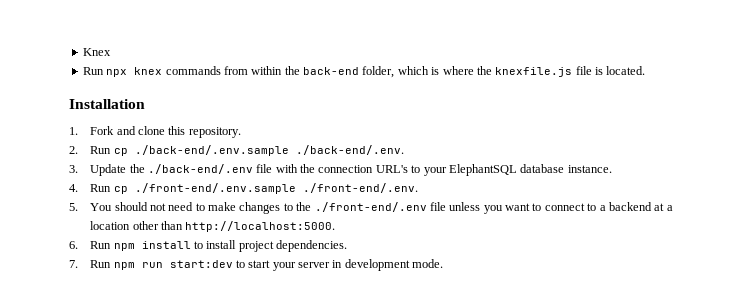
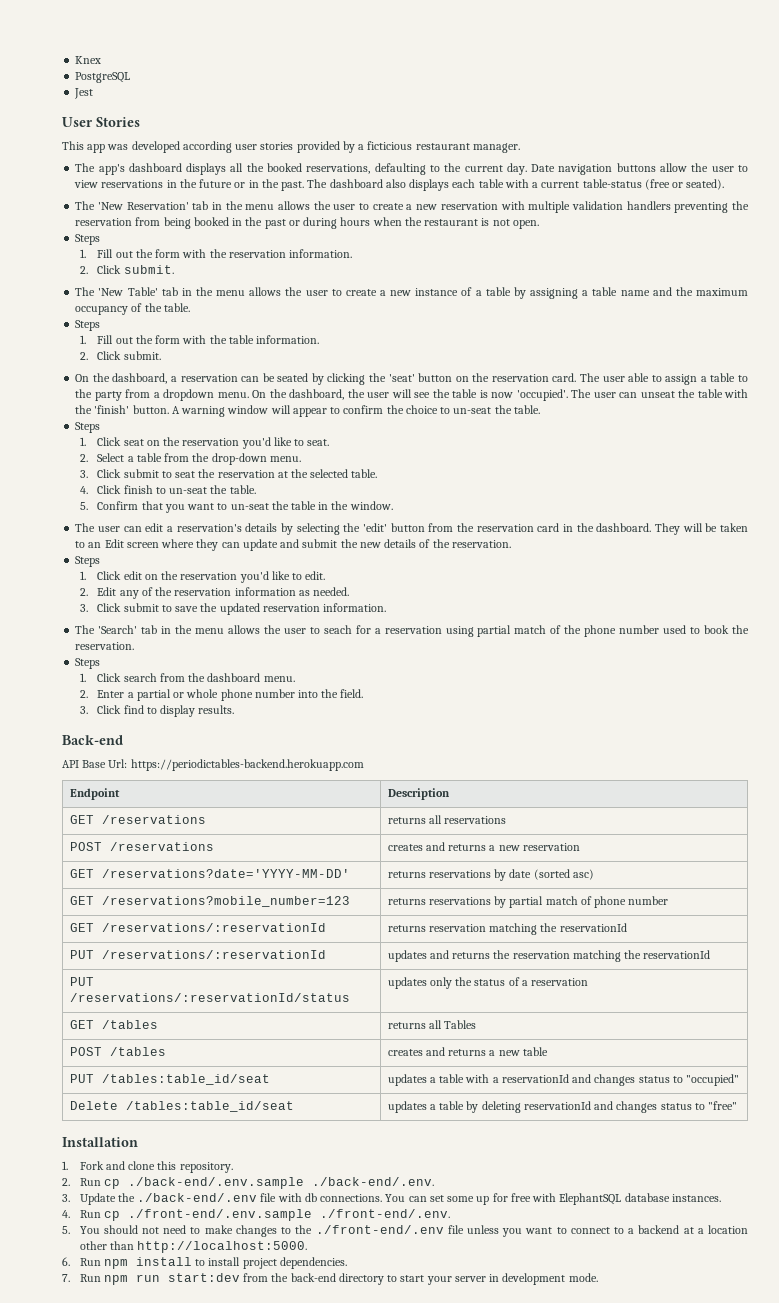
- Run npx knex commands from within the back-end folder, which is where the knexfile.js file is located.
+ PostgreSQL
+ Jest
+ User Stories
+ This app was developed according user stories provided by a ficticious restaurant manager.
+ The app's dashboard displays all the booked reservations, defaulting to the current day. Date navigation buttons allow the user to view reservations in the future or in the past. The dashboard also displays each table with a current table-status (free or seated).
+ The 'New Reservation' tab in the menu allows the user to create a new reservation with multiple validation handlers preventing the reservation from being booked in the past or during hours when the restaurant is not open.
+ Steps
+ 1. Fill out the form with the reservation information.
+ 2. Click submit.
+ The 'New Table' tab in the menu allows the user to create a new instance of a table by assigning a table name and the maximum occupancy of the table.
+ Steps
+ 1. Fill out the form with the table information.
+ 2. Click submit.
+ On the dashboard, a reservation can be seated by clicking the 'seat' button on the reservation card. The user able to assign a table to the party from a dropdown menu. On the dashboard, the user will see the table is now 'occupied'. The user can unseat the table with the 'finish' button. A warning window will appear to confirm the choice to un-seat the table.
+ Steps
+ 1. Click seat on the reservation you'd like to seat.
+ 2. Select a table from the drop-down menu.
+ 3. Click submit to seat the reservation at the selected table.
+ 4. Click finish to un-seat the table.
+ 5. Confirm that you want to un-seat the table in the window.
+ The user can edit a reservation's details by selecting the 'edit' button from the reservation card in the dashboard. They will be taken to an Edit screen where they can update and submit the new details of the reservation.
+ Steps
+ 1. Click edit on the reservation you'd like to edit.
+ 2. Edit any of the reservation information as needed.
+ 3. Click submit to save the updated reservation information.
+ The 'Search' tab in the menu allows the user to seach for a reservation using partial match of the phone number used to book the reservation.
+ Steps
+ 1. Click search from the dashboard menu.
+ 2. Enter a partial or whole phone number into the field.
+ 3. Click find to display results.
+ Back-end
+ API Base Url: https://periodictables-backend.herokuapp.com
+ Endpoint | Description
+ GET /reservations | returns all reservations
+ POST /reservations | creates and returns a new reservation
+ GET /reservations?date='YYYY-MM-DD' | returns reservations by date (sorted asc)
+ GET /reservations?mobile_number=123 | returns reservations by partial match of phone number
+ GET /reservations/:reservationId | returns reservation matching the reservationId
+ PUT /reservations/:reservationId | updates and returns the reservation matching the reservationId
+ PUT /reservations/:reservationId/status | updates only the status of a reservation
+ GET /tables | returns all Tables
+ POST /tables | creates and returns a new table
+ PUT /tables:table_id/seat | updates a table with a reservationId and changes status to "occupied"
+ Delete /tables:table_id/seat | updates a table by deleting reservationId and changes status to "free"
- 3. Update the ./back-end/.env file with the connection URL's to your ElephantSQL database instance.
+ 3. Update the ./back-end/.env file with db connections. You can set some up for free with ElephantSQL database instances.
- 7. Run npm run start:dev to start your server in development mode.
+ 7. Run npm run start:dev from the back-end directory to start your server in development mode.

